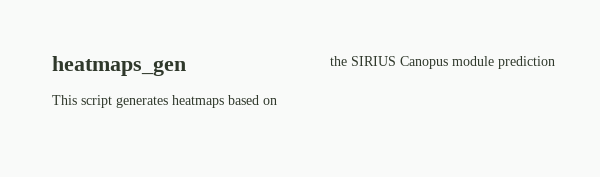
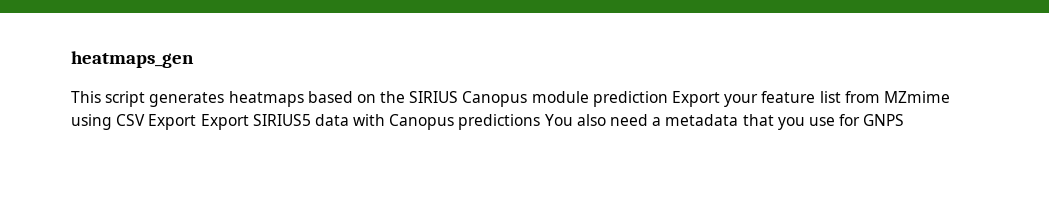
- This script generates heatmaps based on the SIRIUS Canopus module prediction
+ This script generates heatmaps based on the SIRIUS Canopus module prediction Export your feature list from MZmime using CSV Export Export SIRIUS5 data with Canopus predictions You also need a metadata that you use for GNPS

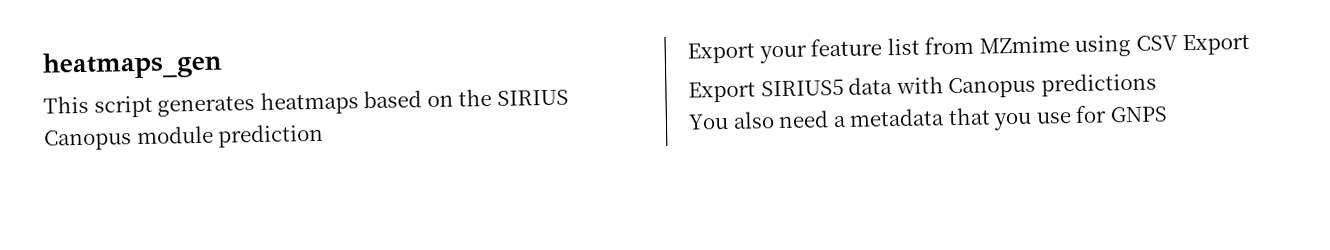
- This script generates heatmaps based on the SIRIUS Canopus module prediction Export your feature list from MZmime using CSV Export Export SIRIUS5 data with Canopus predictions You also need a metadata that you use for GNPS
+ This script generates heatmaps based on the SIRIUS Canopus module prediction
+ Export your feature list from MZmime using CSV Export
+ Export SIRIUS5 data with Canopus predictions
+ You also need a metadata that you use for GNPS

